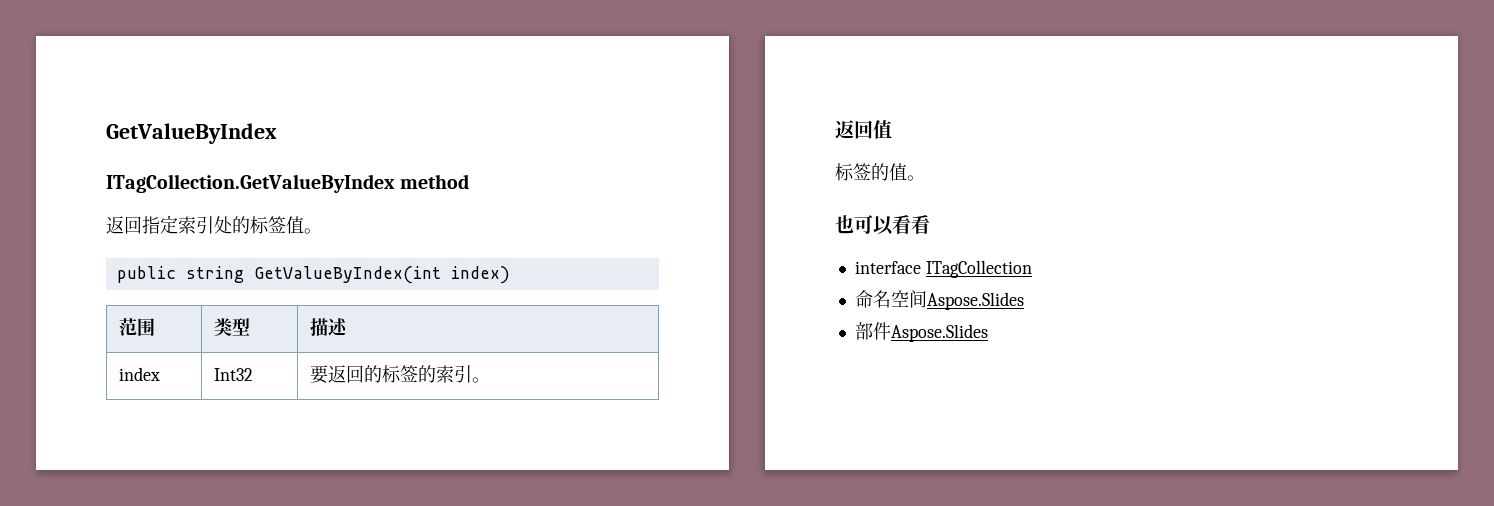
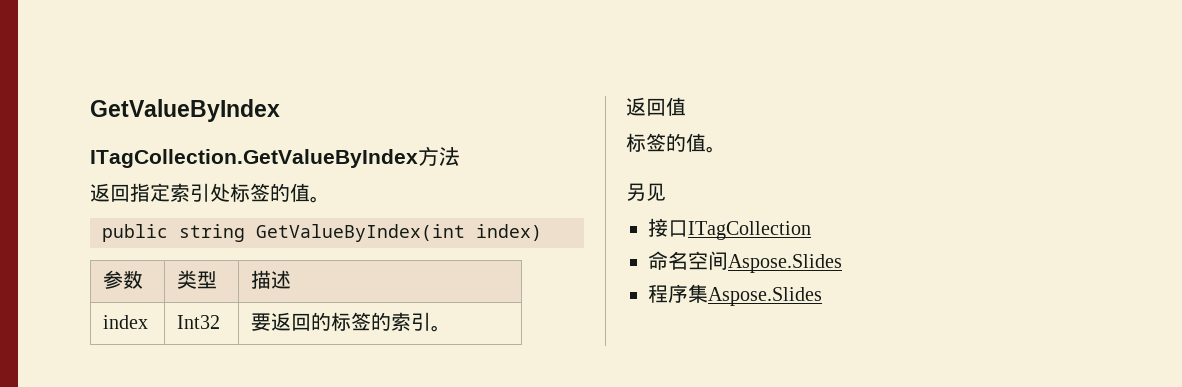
- ITagCollection.GetValueByIndex method
+ ITagCollection.GetValueByIndex方法
- 返回指定索引处的标签值。
+ 返回指定索引处标签的值。
- 范围 | 类型 | 描述
+ 参数 | 类型 | 描述
- 也可以看看
- interface ITagCollection
+ 另见
+ 接口ITagCollection
- 部件Aspose.Slides
+ 程序集Aspose.Slides

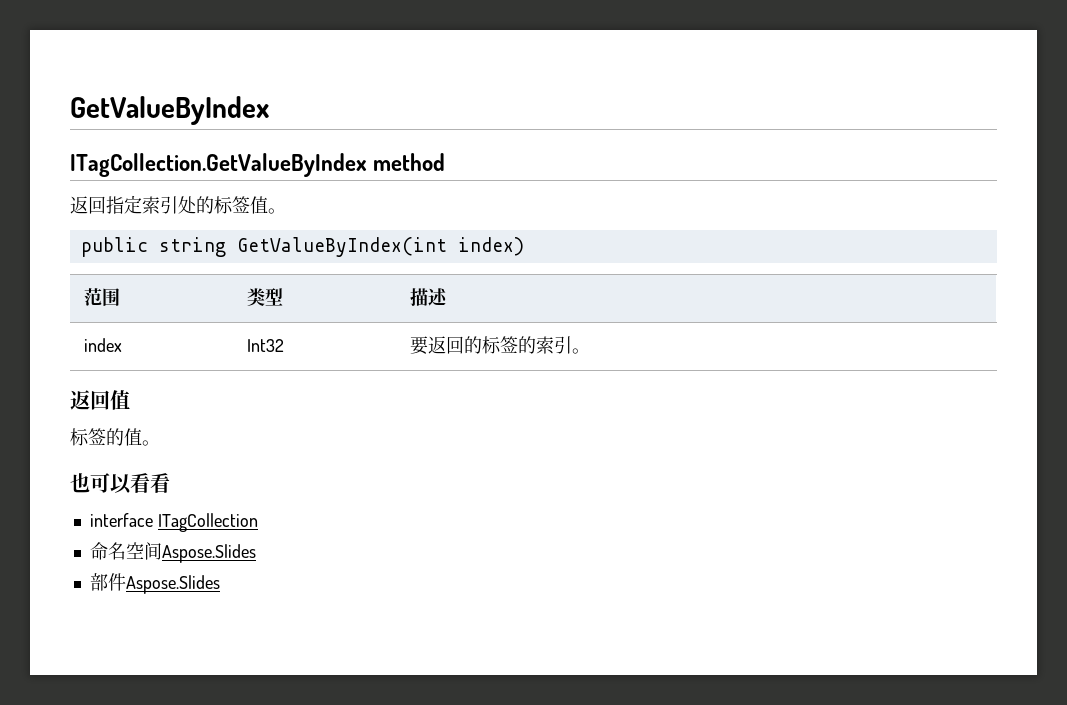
- ITagCollection.GetValueByIndex方法
+ ITagCollection.GetValueByIndex method
- 返回指定索引处标签的值。
+ 返回指定索引处的标签值。
- 参数 | 类型 | 描述
+ 范围 | 类型 | 描述
- 另见
- 接口ITagCollection
+ 也可以看看
+ interface ITagCollection
- 程序集Aspose.Slides
+ 部件Aspose.Slides

